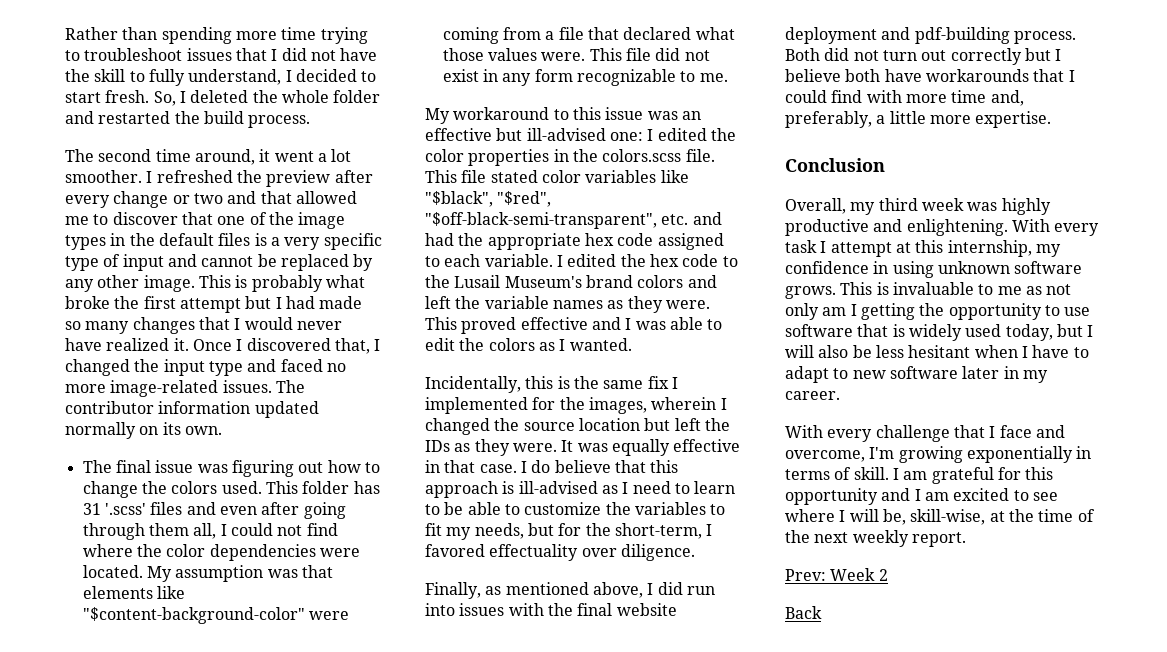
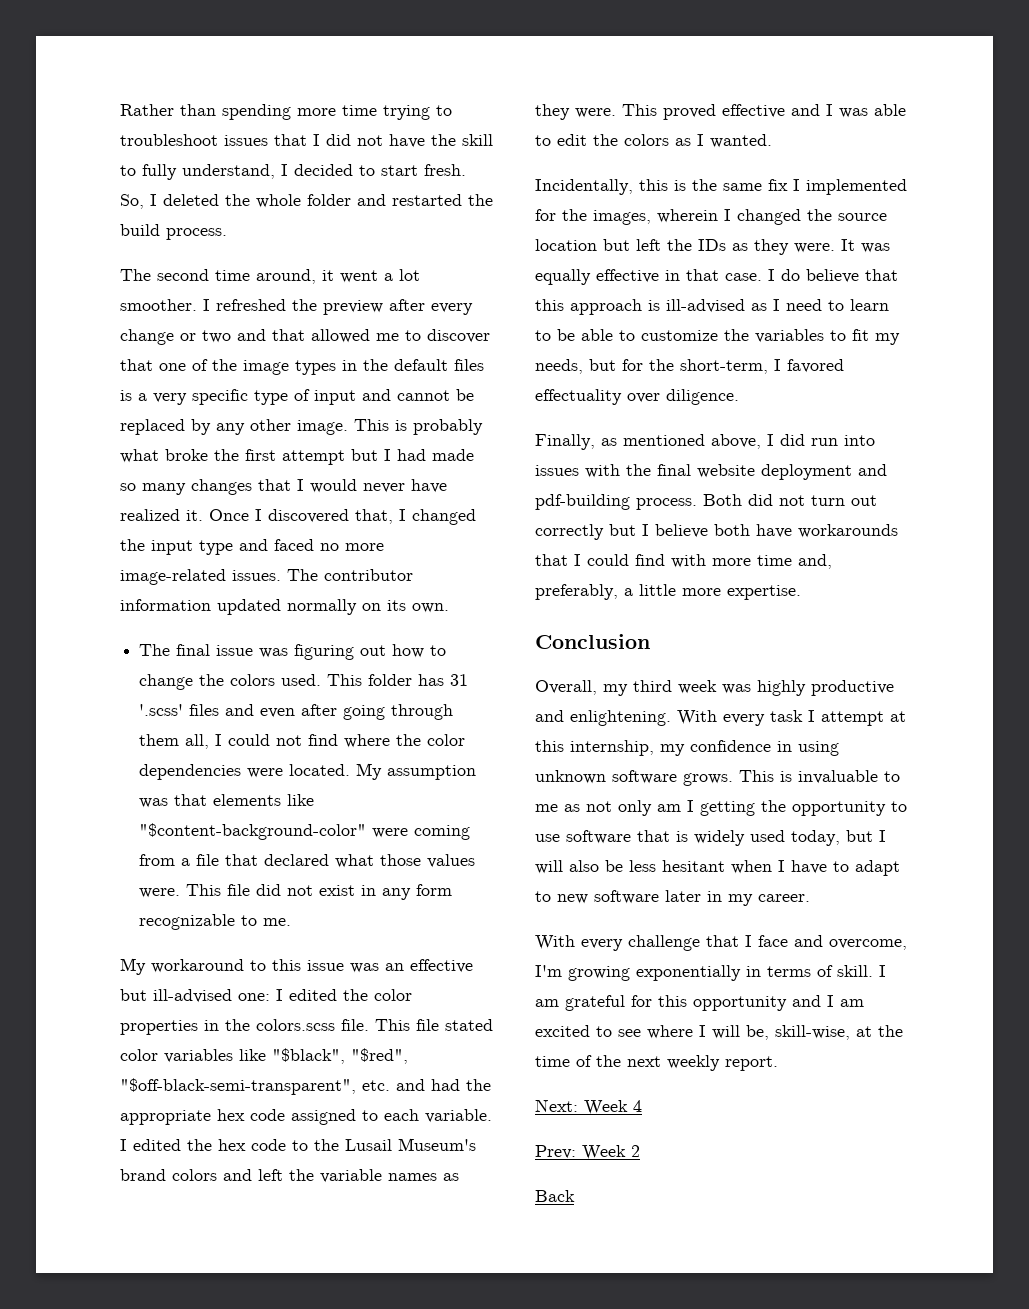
+ Next: Week 4

